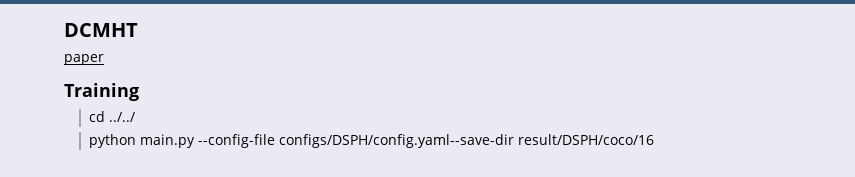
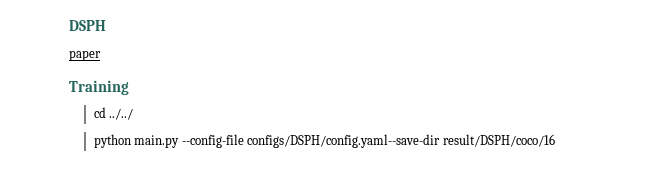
- DCMHT
+ DSPH

